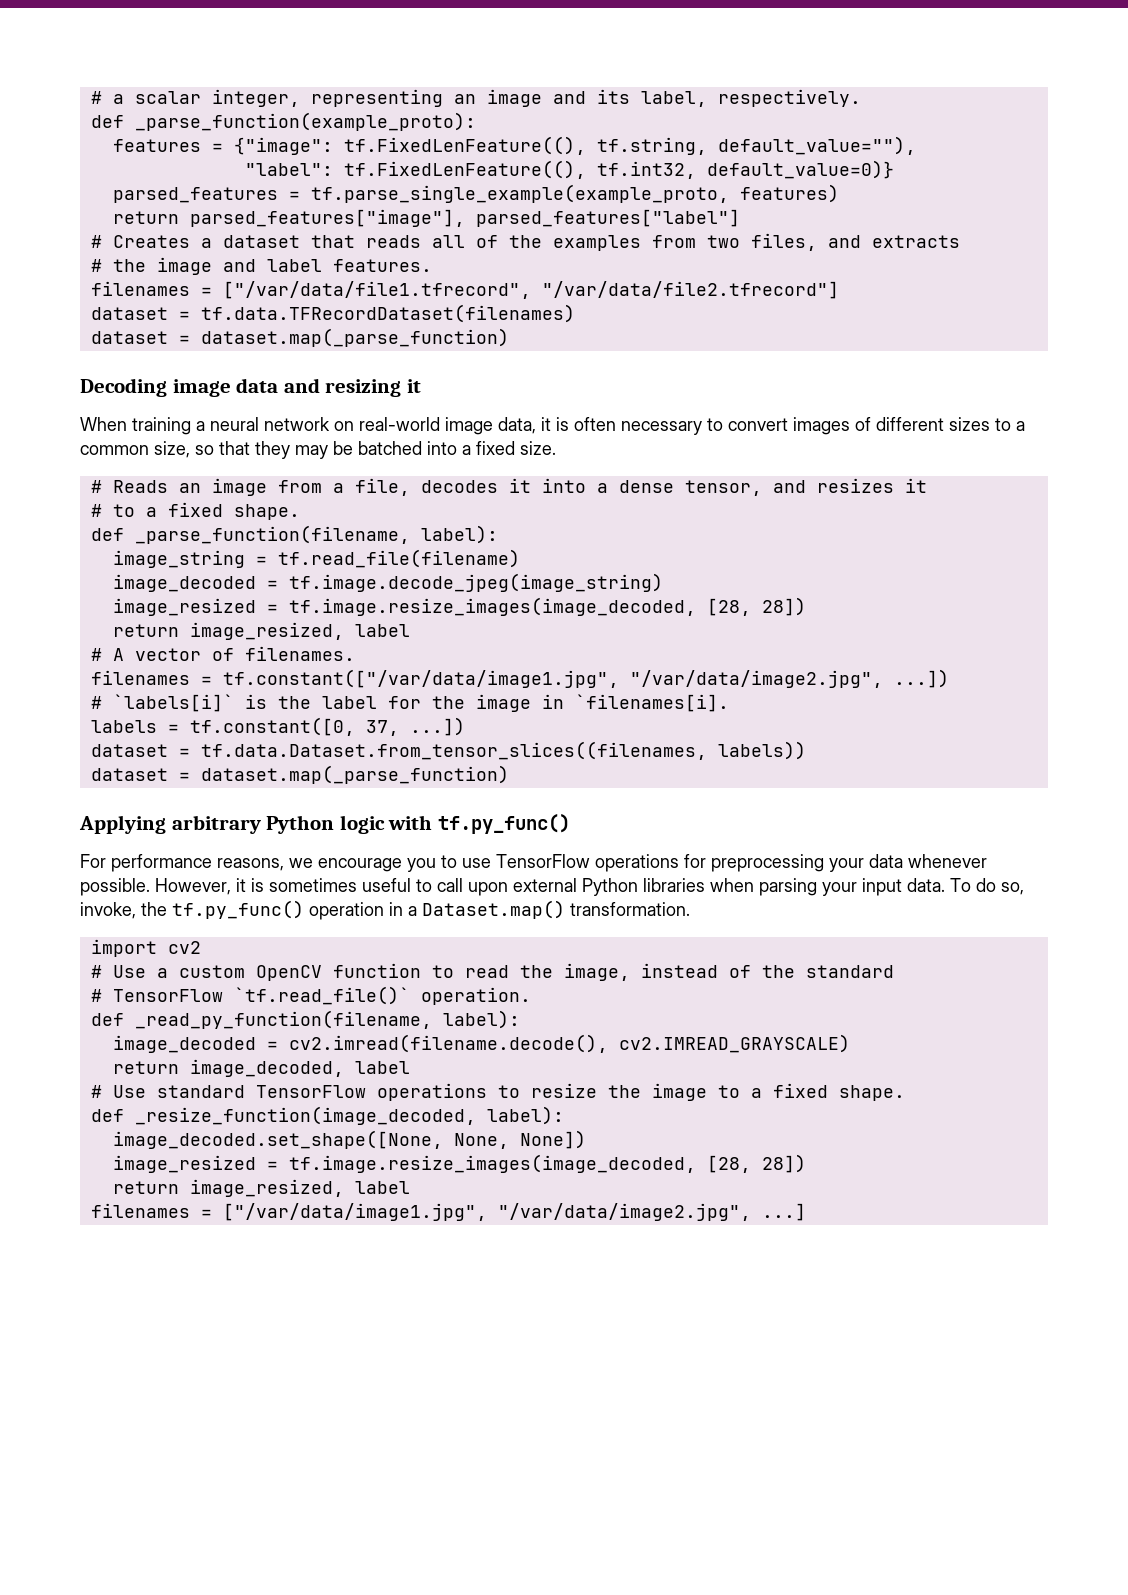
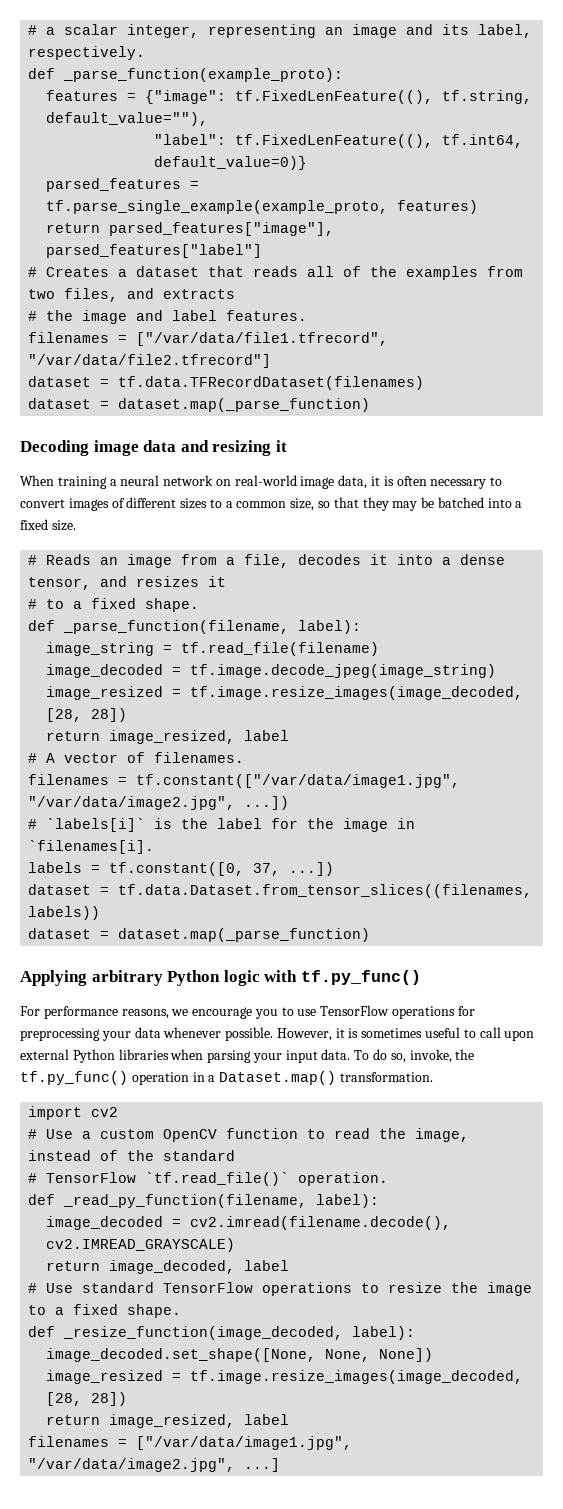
- "label": tf.FixedLenFeature((), tf.int32, default_value=0)}
+ "label": tf.FixedLenFeature((), tf.int64, default_value=0)}

